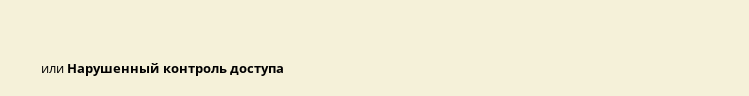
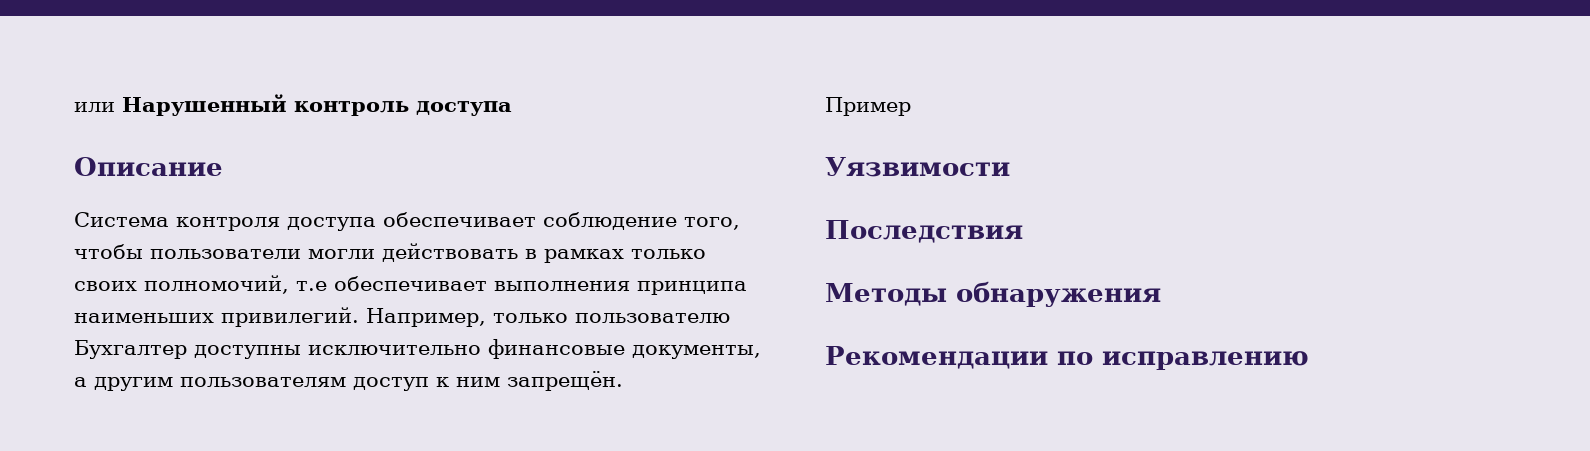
+ Описание
+ Система контроля доступа обеспечивает соблюдение того, чтобы пользователи могли действовать в рамках только своих полномочий, т.е обеспечивает выполнения принципа наименьших привилегий. Например, только пользователю Бухгалтер доступны исключительно финансовые документы, а другим пользователям доступ к ним запрещён.
+ Пример
+ Уязвимости
+ Последствия
+ Методы обнаружения
+ Рекомендации по исправлению

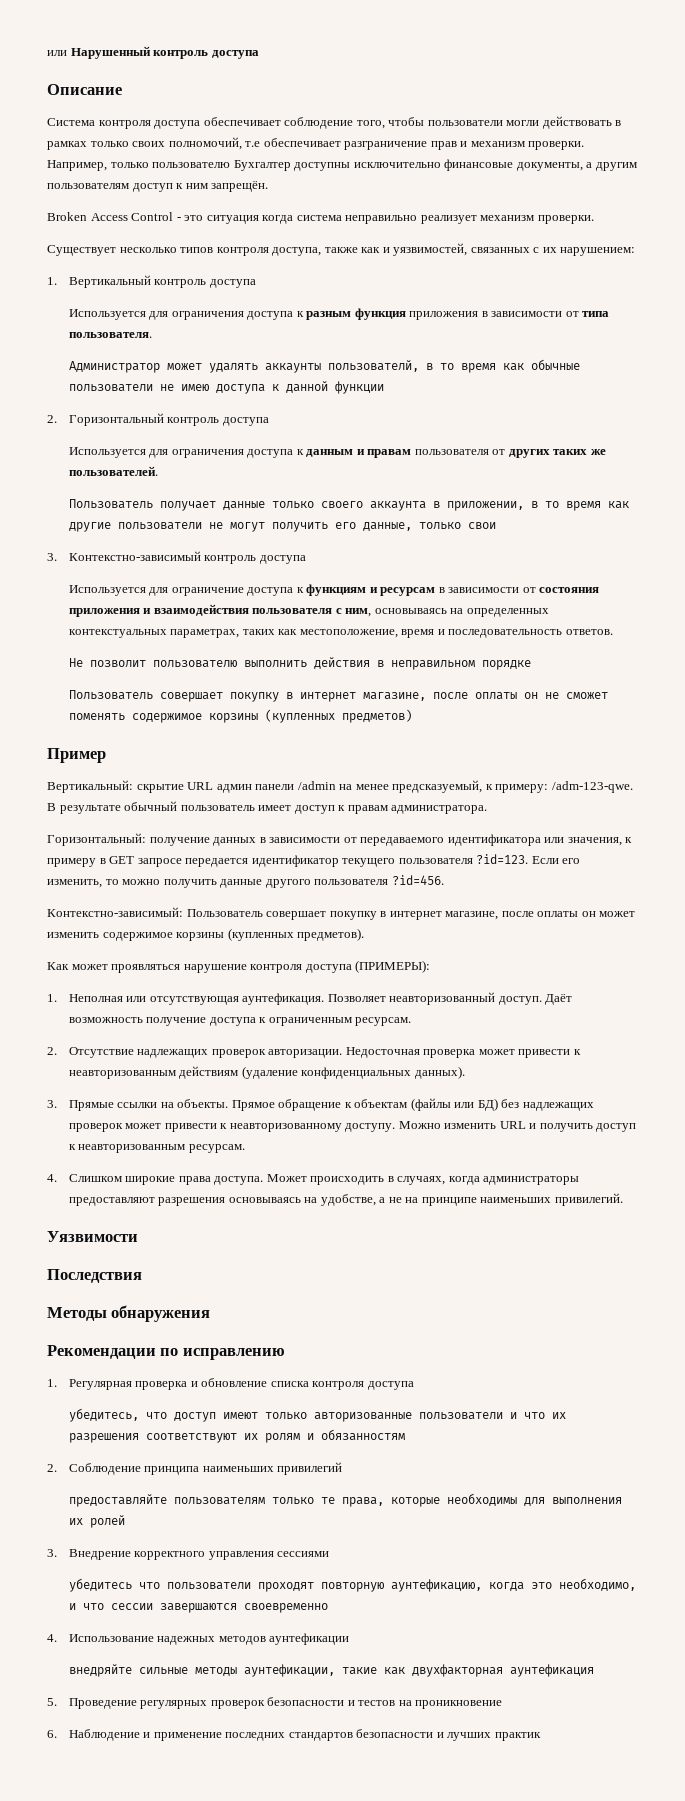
- Система контроля доступа обеспечивает соблюдение того, чтобы пользователи могли действовать в рамках только своих полномочий, т.е обеспечивает выполнения принципа наименьших привилегий.
+ Система контроля доступа обеспечивает соблюдение того, чтобы пользователи могли действовать в рамках только своих полномочий, т.е обеспечивает разграничение прав и механизм проверки.
+ Broken Access Control - это ситуация когда система неправильно реализует механизм проверки.
+ Существует несколько типов контроля доступа, также как и уязвимостей, связанных с их нарушением:
+ 1. Вертикальный контроль доступа
+ Используется для ограничения доступа к разным функция приложения в зависимости от типа пользователя.
+ Администратор может удалять аккаунты пользователй, в то время как обычные пользователи не имею доступа к данной функции
+ 2. Горизонтальный контроль доступа
+ Используется для ограничения доступа к данным и правам пользователя от других таких же пользователей.
+ Пользователь получает данные только своего аккаунта в приложении, в то время как другие пользователи не могут получить его данные, только свои
+ 3. Контекстно-зависимый контроль доступа
+ Используется для ограничение доступа к функциям и ресурсам в зависимости от состояния приложения и взаимодействия пользователя с ним, основываясь на определенных контекстуальных параметрах, таких как местоположение, время и последовательность ответов.
+ Не позволит пользователю выполнить действия в неправильном порядке
+ Пользователь совершает покупку в интернет магазине, после оплаты он не сможет поменять содержимое корзины (купленных предметов)
  Пример
+ Вертикальный: скрытие URL админ панели /admin на менее предсказуемый, к примеру: /adm-123-qwe. В результате обычный пользователь имеет доступ к правам администратора.
+ Горизонтальный: получение данных в зависимости от передаваемого идентификатора или значения, к примеру в GET запросе передается идентификатор текущего пользователя ?id=123. Если его изменить, то можно получить данные другого пользователя ?id=456.
+ Контекстно-зависимый: Пользователь совершает покупку в интернет магазине, после оплаты он может изменить содержимое корзины (купленных предметов).
+ Как может проявляться нарушение контроля доступа (ПРИМЕРЫ):
+ 1. Неполная или отсутствующая аунтефикация. Позволяет неавторизованный доступ. Даёт возможность получение доступа к ограниченным ресурсам.
+ 2. Отсутствие надлежащих проверок авторизации. Недосточная проверка может привести к неавторизованным действиям (удаление конфиденциальных данных).
+ 3. Прямые ссылки на объекты. Прямое обращение к объектам (файлы или БД) без надлежащих проверок может привести к неавторизованному доступу. Можно изменить URL и получить доступ к неавторизованным ресурсам.
+ 4. Слишком широкие права доступа. Может происходить в случаях, когда администраторы предоставляют разрешения основываясь на удобстве, а не на принципе наименьших привилегий.
+ 1. Регулярная проверка и обновление списка контроля доступа
+ убедитесь, что доступ имеют только авторизованные пользователи и что их разрешения соответствуют их ролям и обязанностям
+ 2. Соблюдение принципа наименьших привилегий
+ предоставляйте пользователям только те права, которые необходимы для выполнения их ролей
+ 3. Внедрение корректного управления сессиями
+ убедитесь что пользователи проходят повторную аунтефикацию, когда это необходимо, и что сессии завершаются своевременно
+ 4. Использование надежных методов аунтефикации
+ внедряйте сильные методы аунтефикации, такие как двухфакторная аунтефикация
+ 5. Проведение регулярных проверок безопасности и тестов на проникновение
+ 6. Наблюдение и применение последних стандартов безопасности и лучших практик

